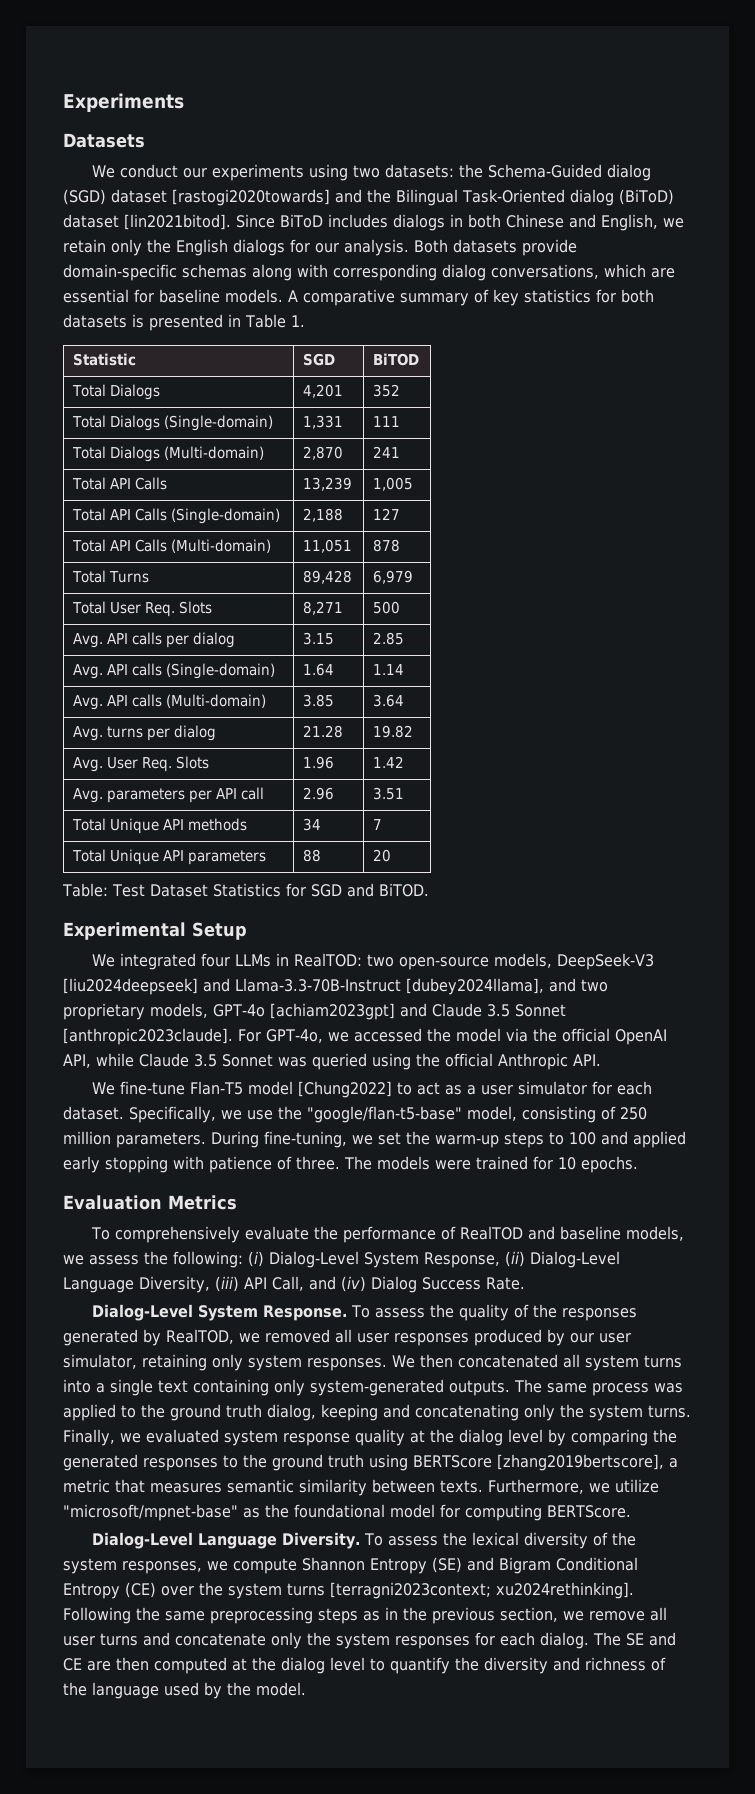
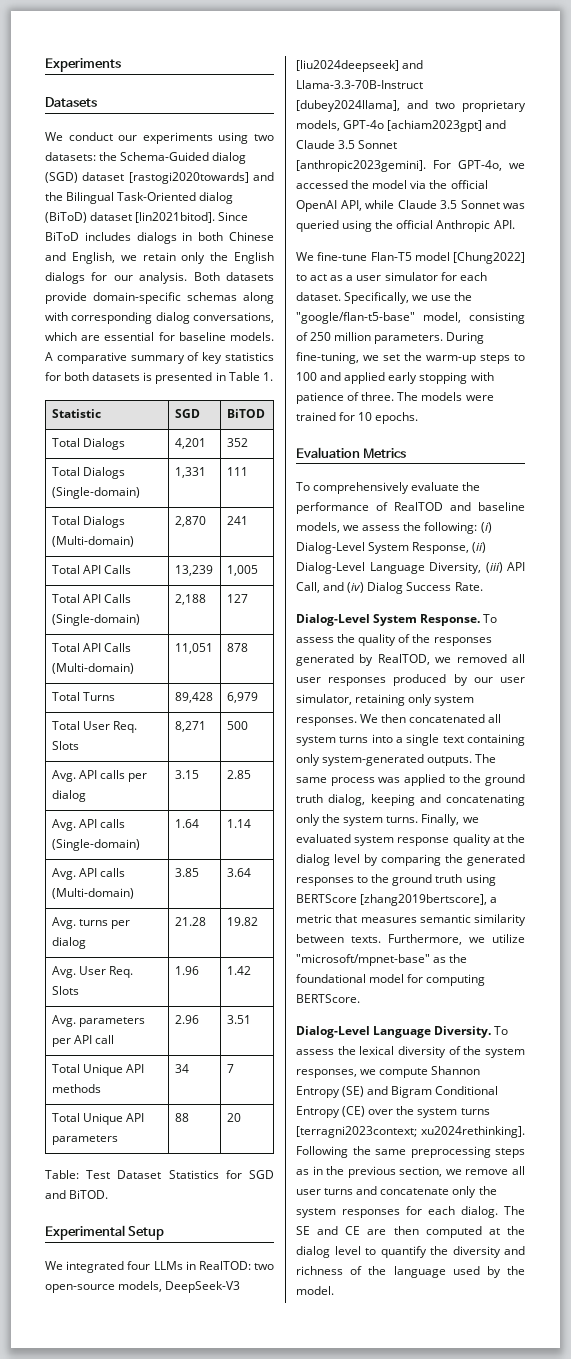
- We integrated four LLMs in RealTOD: two open-source models, DeepSeek-V3 [liu2024deepseek] and Llama-3.3-70B-Instruct [dubey2024llama], and two proprietary models, GPT-4o [achiam2023gpt] and Claude 3.5 Sonnet [anthropic2023claude].
+ We integrated four LLMs in RealTOD: two open-source models, DeepSeek-V3 [liu2024deepseek] and Llama-3.3-70B-Instruct [dubey2024llama], and two proprietary models, GPT-4o [achiam2023gpt] and Claude 3.5 Sonnet [anthropic2023gemini].

